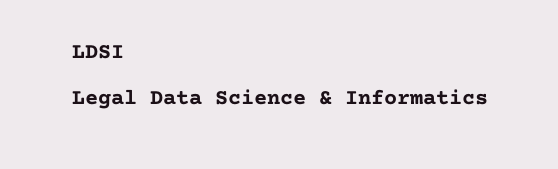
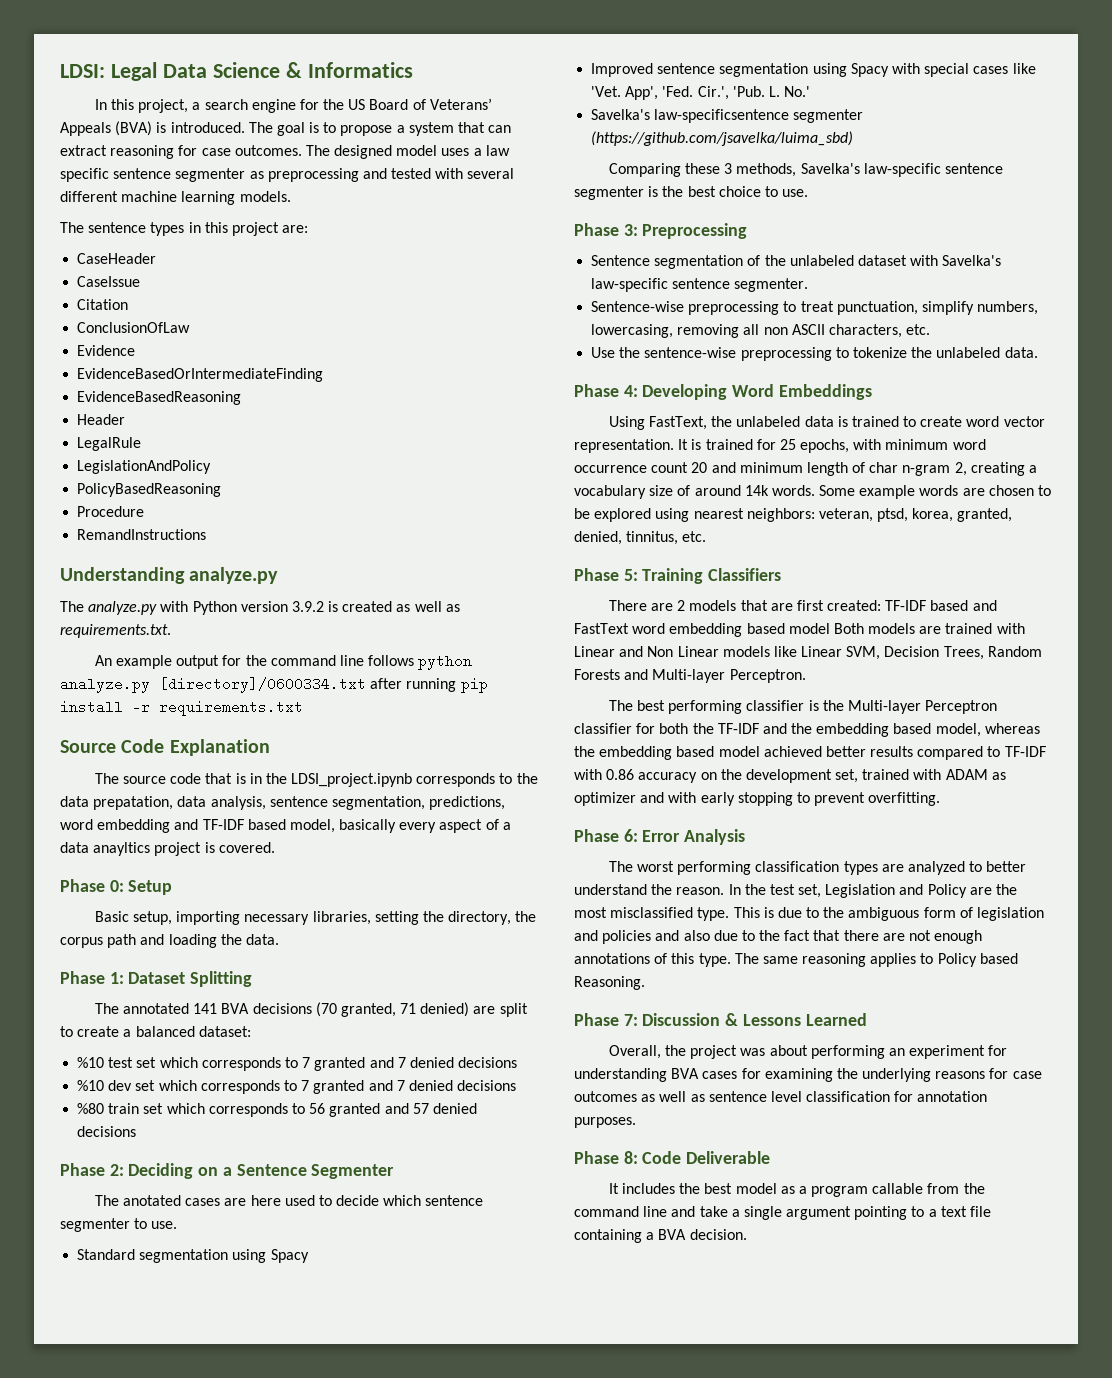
- LDSI
- Legal Data Science & Informatics
+ LDSI: Legal Data Science & Informatics
+ In this project, a search engine for the US Board of Veterans’ Appeals (BVA) is introduced. The goal is to propose a system that can extract reasoning for case outcomes. The designed model uses a law specific sentence segmenter as preprocessing and tested with several different machine learning models.
+ The sentence types in this project are:
+ CaseHeader
+ CaseIssue
+ Citation
+ ConclusionOfLaw
+ Evidence
+ EvidenceBasedOrIntermediateFinding
+ EvidenceBasedReasoning
+ Header
+ LegalRule
+ LegislationAndPolicy
+ PolicyBasedReasoning
+ Procedure
+ RemandInstructions
+ Understanding analyze.py
+ The analyze.py with Python version 3.9.2 is created as well as requirements.txt.
+ An example output for the command line follows python analyze.py [directory]/0600334.txt after running pip install -r requirements.txt
+ Source Code Explanation
+ The source code that is in the LDSI_project.ipynb corresponds to the data prepatation, data analysis, sentence segmentation, predictions, word embedding and TF-IDF based model, basically every aspect of a data anayltics project is covered.
+ Phase 0: Setup
+ Basic setup, importing necessary libraries, setting the directory, the corpus path and loading the data.
+ Phase 1: Dataset Splitting
+ The annotated 141 BVA decisions (70 granted, 71 denied) are split to create a balanced dataset:
+ %10 test set which corresponds to 7 granted and 7 denied decisions
+ %10 dev set which corresponds to 7 granted and 7 denied decisions
+ %80 train set which corresponds to 56 granted and 57 denied decisions
+ Phase 2: Deciding on a Sentence Segmenter
+ The anotated cases are here used to decide which sentence segmenter to use.
+ Standard segmentation using Spacy
+ Improved sentence segmentation using Spacy with special cases like 'Vet. App', 'Fed. Cir.', 'Pub. L. No.'
+ Savelka's law-specificsentence segmenter (https://github.com/jsavelka/luima_sbd)
+ Comparing these 3 methods, Savelka's law-specific sentence segmenter is the best choice to use.
+ Phase 3: Preprocessing
+ Sentence segmentation of the unlabeled dataset with Savelka's law-specific sentence segmenter.
+ Sentence-wise preprocessing to treat punctuation, simplify numbers, lowercasing, removing all non ASCII characters, etc.
+ Use the sentence-wise preprocessing to tokenize the unlabeled data.
+ Phase 4: Developing Word Embeddings
+ Using FastText, the unlabeled data is trained to create word vector representation. It is trained for 25 epochs, with minimum word occurrence count 20 and minimum length of char n-gram 2, creating a vocabulary size of around 14k words. Some example words are chosen to be explored using nearest neighbors: veteran, ptsd, korea, granted, denied, tinnitus, etc.
+ Phase 5: Training Classifiers
+ There are 2 models that are first created: TF-IDF based and FastText word embedding based model Both models are trained with Linear and Non Linear models like Linear SVM, Decision Trees, Random Forests and Multi-layer Perceptron.
+ The best performing classifier is the Multi-layer Perceptron classifier for both the TF-IDF and the embedding based model, whereas the embedding based model achieved better results compared to TF-IDF with 0.86 accuracy on the development set, trained with ADAM as optimizer and with early stopping to prevent overfitting.
+ Phase 6: Error Analysis
+ The worst performing classification types are analyzed to better understand the reason. In the test set, Legislation and Policy are the most misclassified type. This is due to the ambiguous form of legislation and policies and also due to the fact that there are not enough annotations of this type. The same reasoning applies to Policy based Reasoning.
+ Phase 7: Discussion & Lessons Learned
+ Overall, the project was about performing an experiment for understanding BVA cases for examining the underlying reasons for case outcomes as well as sentence level classification for annotation purposes.
+ Phase 8: Code Deliverable
+ It includes the best model as a program callable from the command line and take a single argument pointing to a text file containing a BVA decision.

